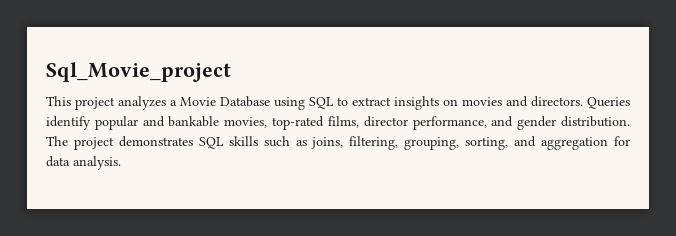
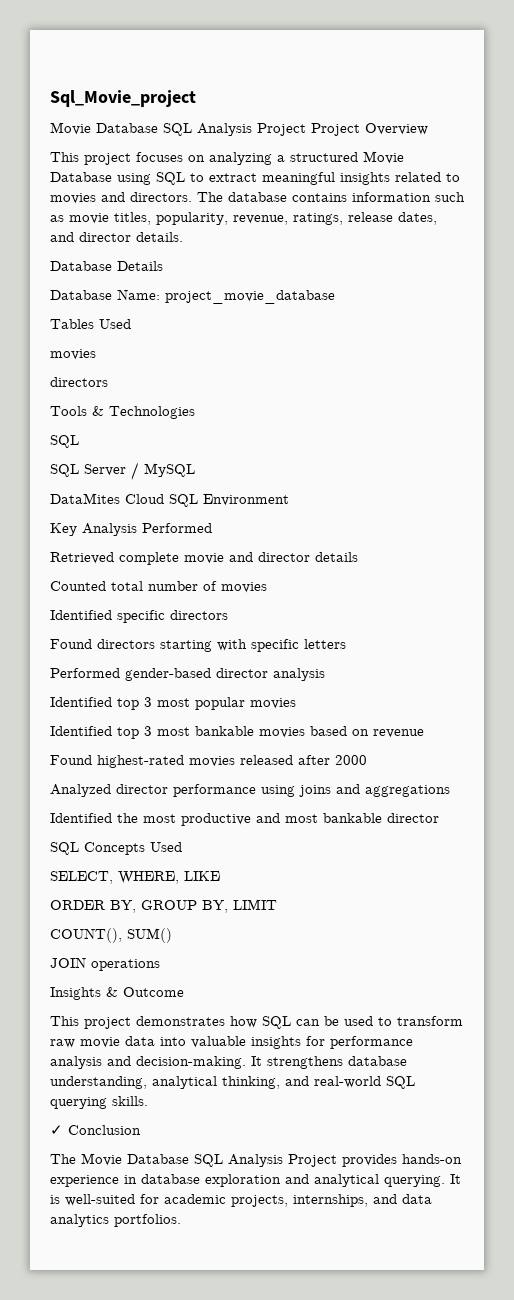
- This project analyzes a Movie Database using SQL to extract insights on movies and directors. Queries identify popular and bankable movies, top-rated films, director performance, and gender distribution. The project demonstrates SQL skills such as joins, filtering, grouping, sorting, and aggregation for data analysis.
+ Movie Database SQL Analysis Project Project Overview
+ This project focuses on analyzing a structured Movie Database using SQL to extract meaningful insights related to movies and directors. The database contains information such as movie titles, popularity, revenue, ratings, release dates, and director details.
+ Database Details
+ Database Name: project_movie_database
+ Tables Used
+ movies
+ directors
+ Tools & Technologies
+ SQL
+ SQL Server / MySQL
+ DataMites Cloud SQL Environment
+ Key Analysis Performed
+ Retrieved complete movie and director details
+ Counted total number of movies
+ Identified specific directors
+ Found directors starting with specific letters
+ Performed gender-based director analysis
+ Identified top 3 most popular movies
+ Identified top 3 most bankable movies based on revenue
+ Found highest-rated movies released after 2000
+ Analyzed director performance using joins and aggregations
+ Identified the most productive and most bankable director
+ SQL Concepts Used
+ SELECT, WHERE, LIKE
+ ORDER BY, GROUP BY, LIMIT
+ COUNT(), SUM()
+ JOIN operations
+ Insights & Outcome
+ This project demonstrates how SQL can be used to transform raw movie data into valuable insights for performance analysis and decision-making. It strengthens database understanding, analytical thinking, and real-world SQL querying skills.
+ ✓ Conclusion
+ The Movie Database SQL Analysis Project provides hands-on experience in database exploration and analytical querying. It is well-suited for academic projects, internships, and data analytics portfolios.

